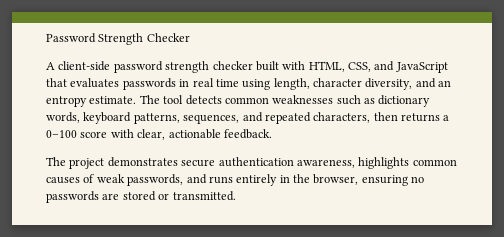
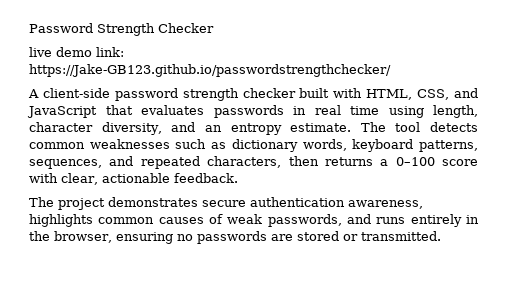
+ live demo link: https://Jake-GB123.github.io/passwordstrengthchecker/

